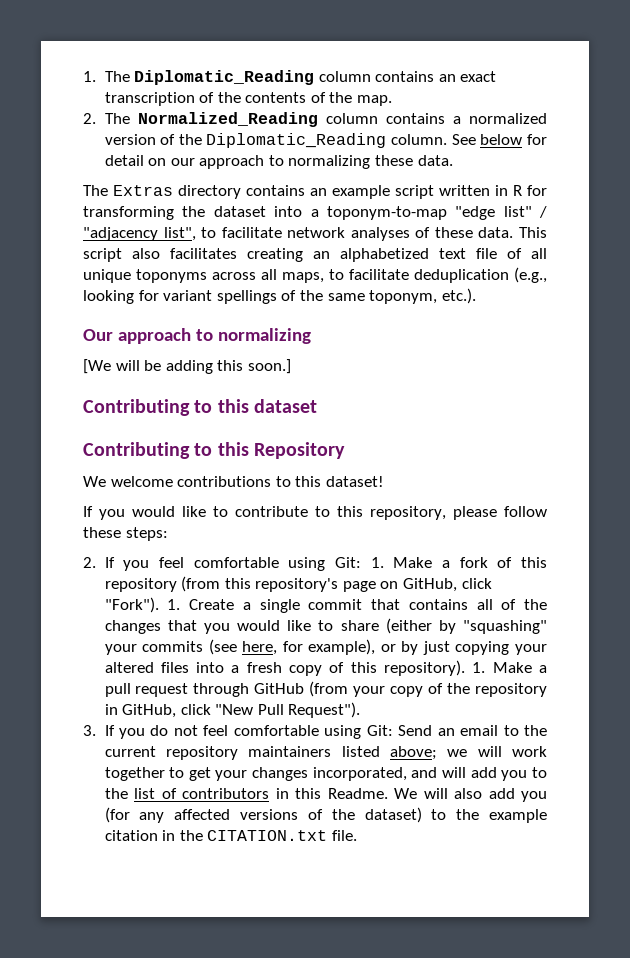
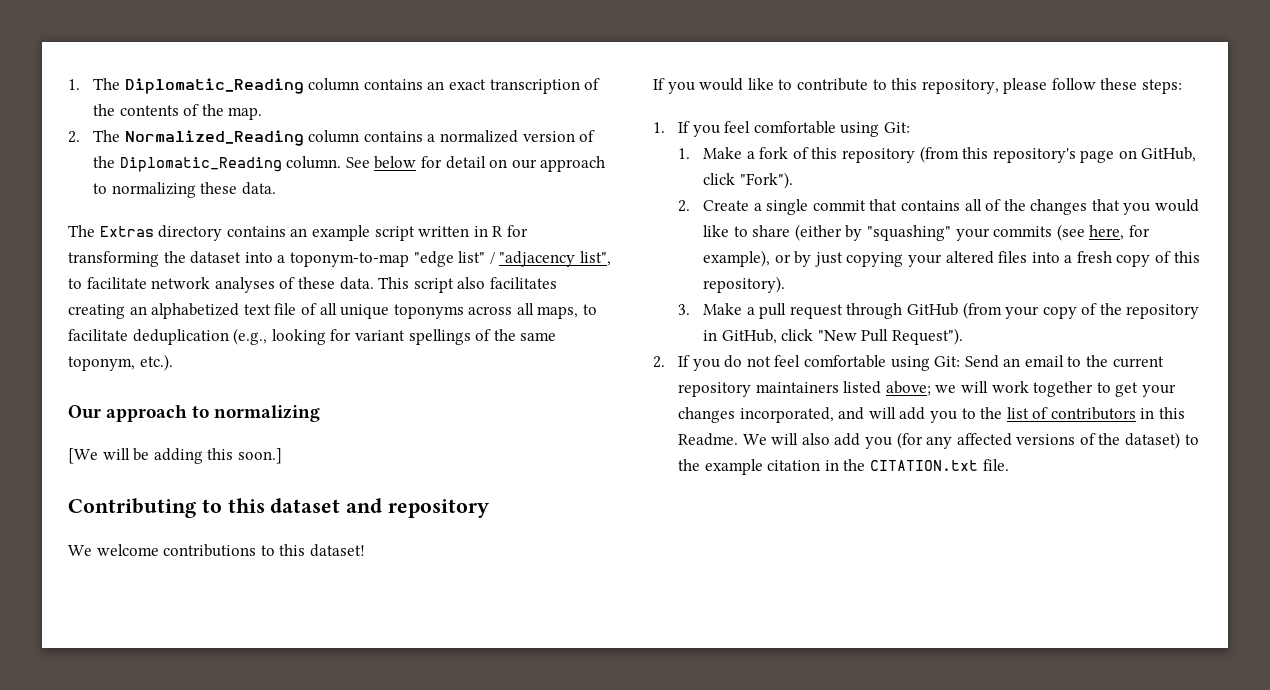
- Contributing to this dataset
- Contributing to this Repository
+ Contributing to this dataset and repository
- 2. If you feel comfortable using Git: 1. Make a fork of this repository (from this repository's page on GitHub, click "Fork"). 1. Create a single commit that contains all of the changes that you would like to share (either by "squashing" your commits (see here, for example), or by just copying your altered files into a fresh copy of this repository). 1. Make a pull request through GitHub (from your copy of the repository in GitHub, click "New Pull Request").
+ 1. If you feel comfortable using Git:
+ 1. Make a fork of this repository (from this repository's page on GitHub, click "Fork").
+ 2. Create a single commit that contains all of the changes that you would like to share (either by "squashing" your commits (see here, for example), or by just copying your altered files into a fresh copy of this repository).
+ 3. Make a pull request through GitHub (from your copy of the repository in GitHub, click "New Pull Request").
- 3. If you do not feel comfortable using Git: Send an email to the current repository maintainers listed above; we will work together to get your changes incorporated, and will add you to the list of contributors in this Readme.
+ 2. If you do not feel comfortable using Git: Send an email to the current repository maintainers listed above; we will work together to get your changes incorporated, and will add you to the list of contributors in this Readme.

